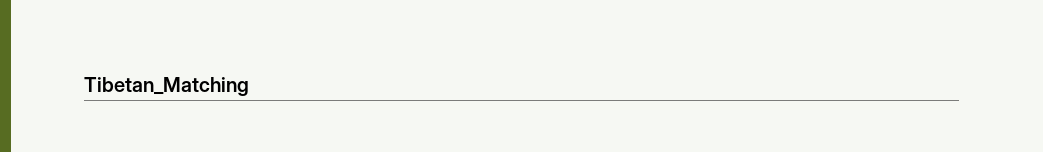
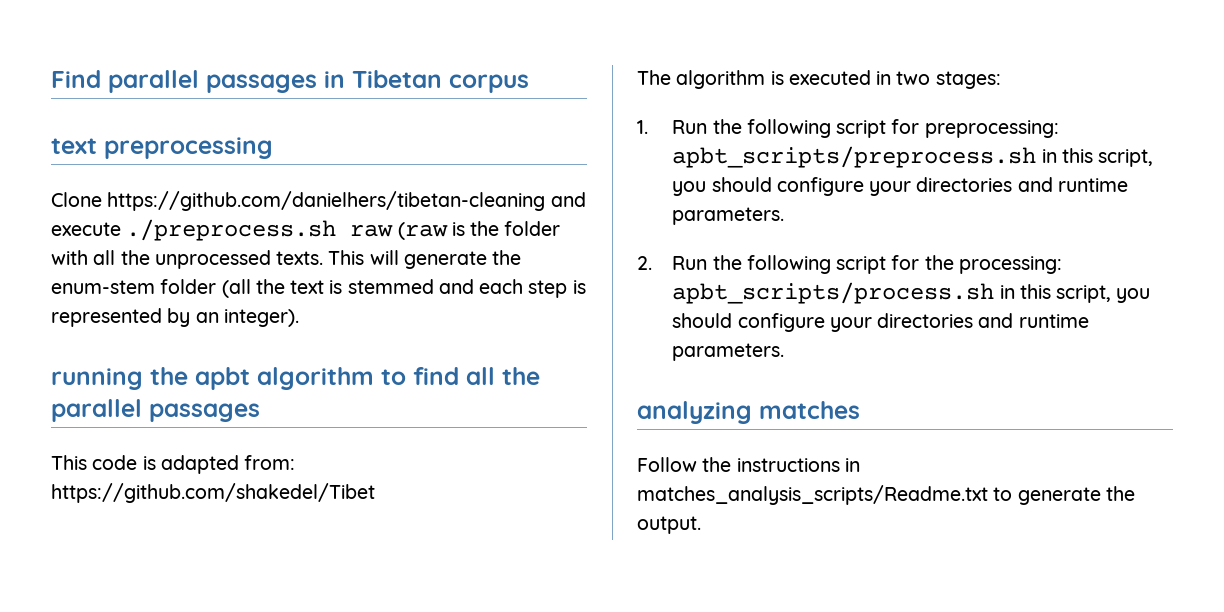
- Tibetan_Matching
+ Find parallel passages in Tibetan corpus
+ text preprocessing
+ Clone https://github.com/danielhers/tibetan-cleaning and execute ./preprocess.sh raw (raw is the folder with all the unprocessed texts. This will generate the enum-stem folder (all the text is stemmed and each step is represented by an integer).
+ running the apbt algorithm to find all the parallel passages
+ This code is adapted from: https://github.com/shakedel/Tibet
+ The algorithm is executed in two stages:
+ 1. Run the following script for preprocessing: apbt_scripts/preprocess.sh in this script, you should configure your directories and runtime parameters.
+ 2. Run the following script for the processing: apbt_scripts/process.sh in this script, you should configure your directories and runtime parameters.
+ analyzing matches
+ Follow the instructions in matches_analysis_scripts/Readme.txt to generate the output.

